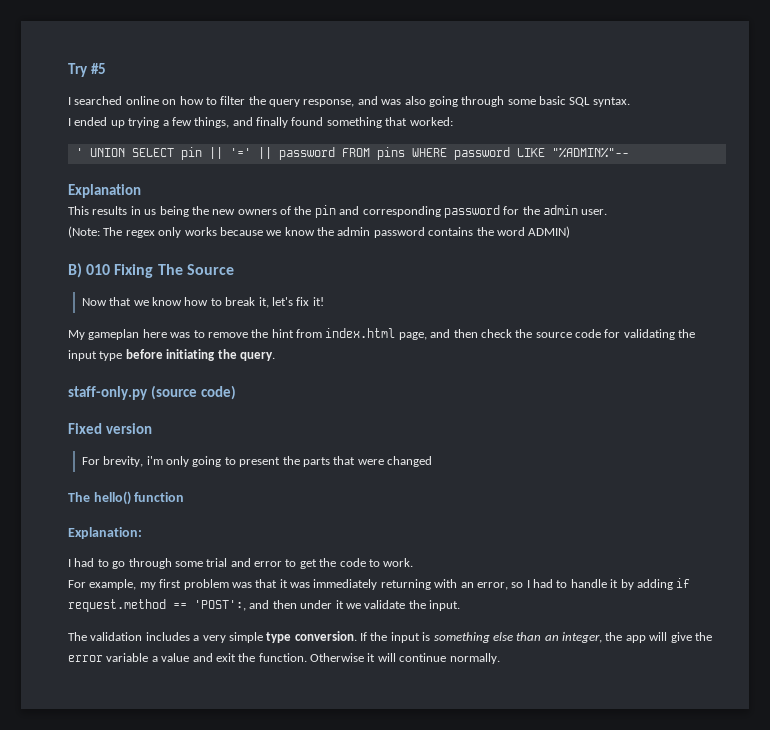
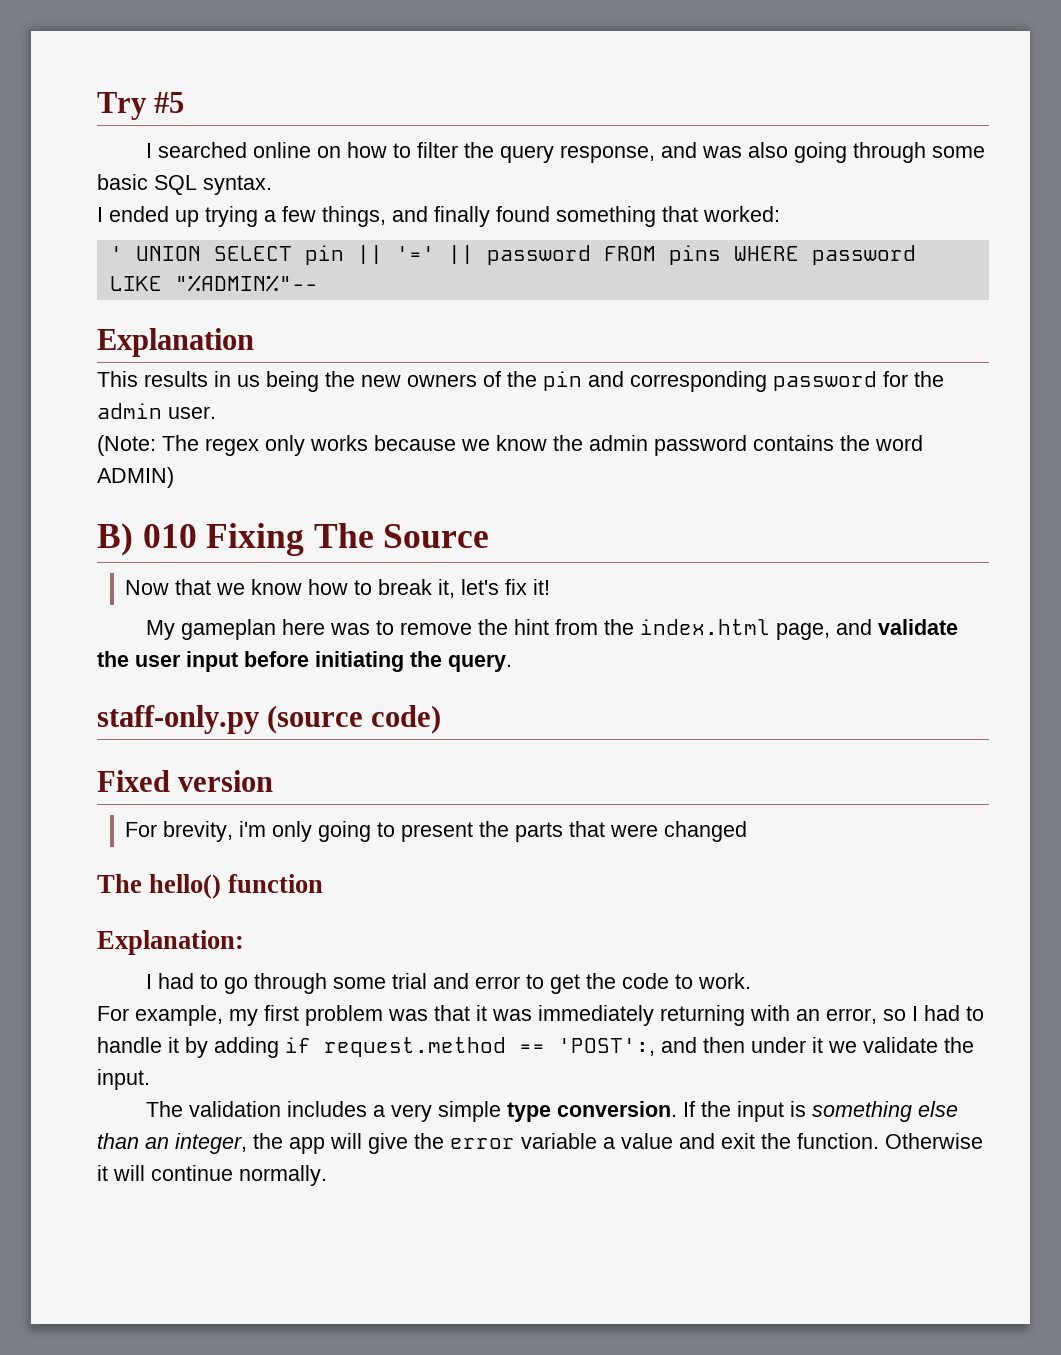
- My gameplan here was to remove the hint from index.html page, and then check the source code for validating the input type before initiating the query.
+ My gameplan here was to remove the hint from the index.html page, and validate the user input before initiating the query.

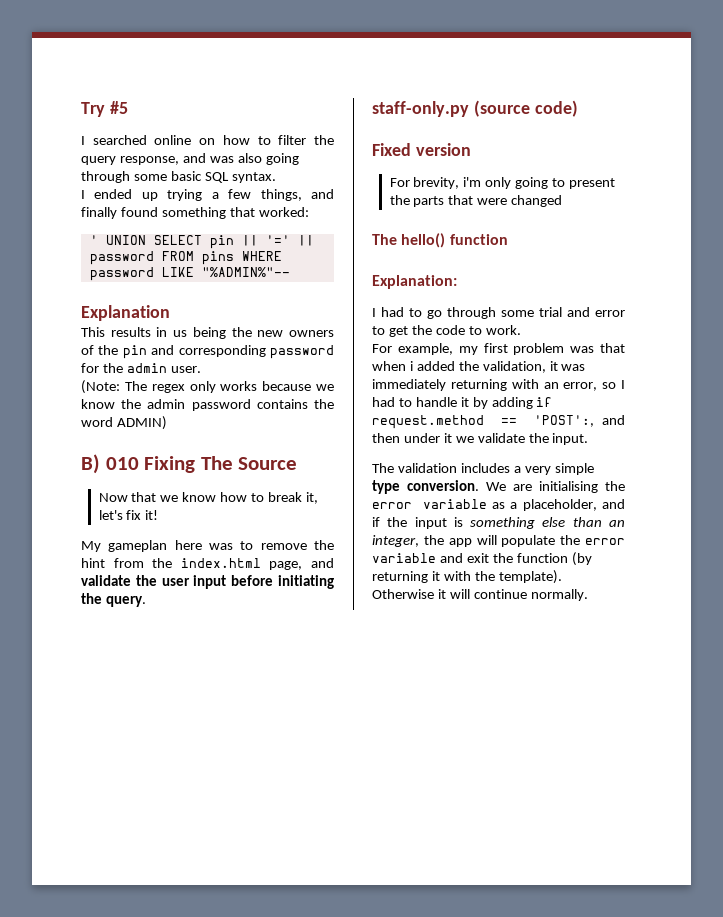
- For example, my first problem was that it was immediately returning with an error, so I had to handle it by adding if request.method == 'POST':, and then under it we validate the input.
+ For example, my first problem was that when i added the validation, it was immediately returning with an error, so I had to handle it by adding if request.method == 'POST':, and then under it we validate the input.
- If the input is something else than an integer, the app will give the error variable a value and exit the function.
+ We are initialising the error variable as a placeholder, and if the input is something else than an integer, the app will populate the error variable and exit the function (by returning it with the template).

